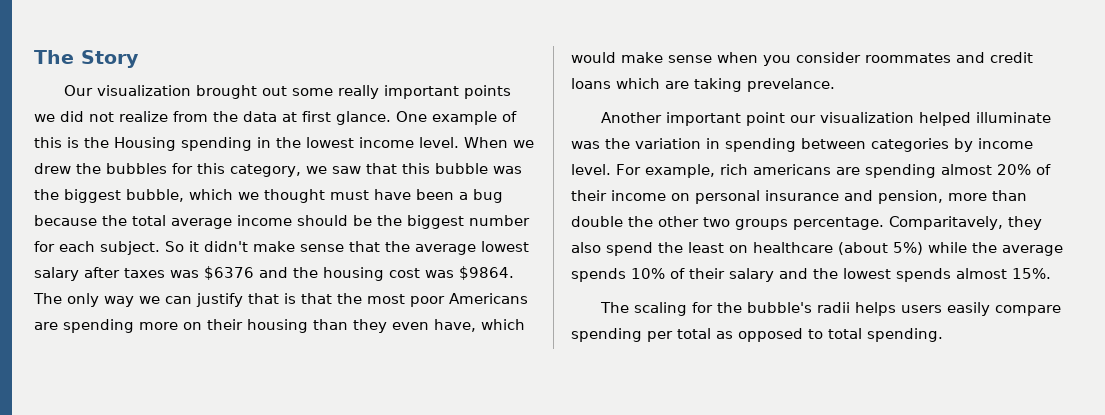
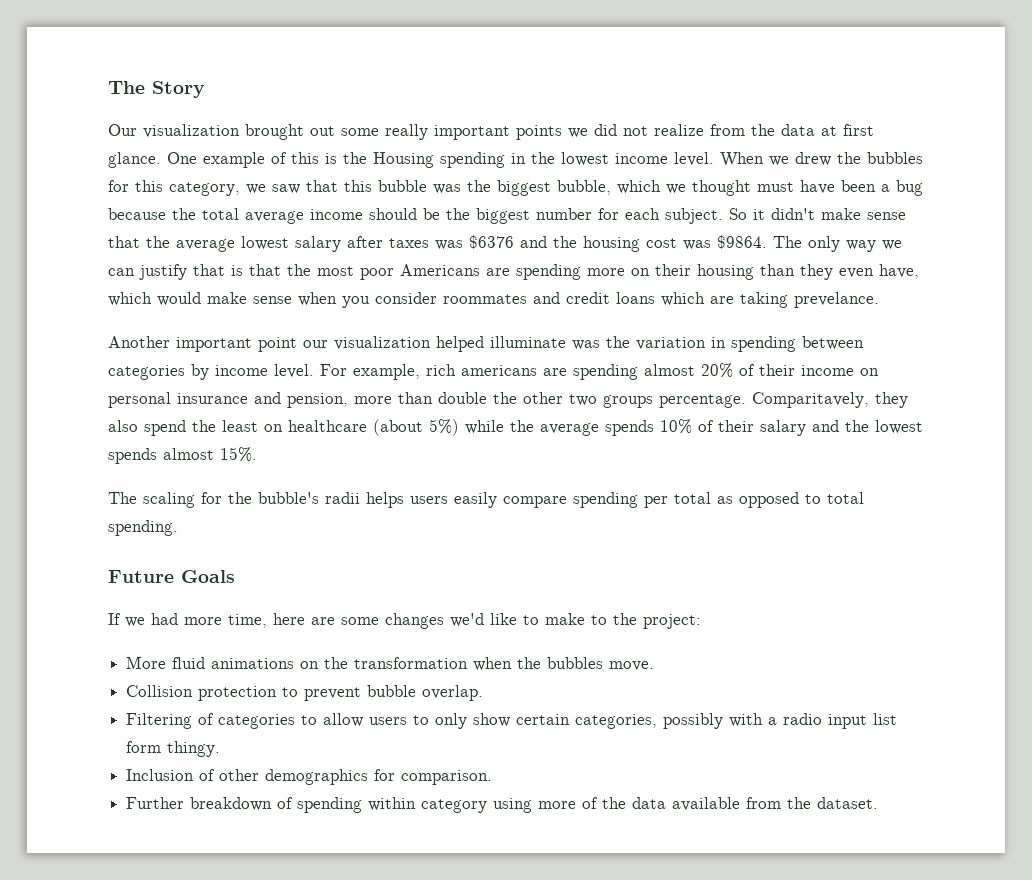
+ Future Goals
+ If we had more time, here are some changes we'd like to make to the project:
+ More fluid animations on the transformation when the bubbles move.
+ Collision protection to prevent bubble overlap.
+ Filtering of categories to allow users to only show certain categories, possibly with a radio input list form thingy.
+ Inclusion of other demographics for comparison.
+ Further breakdown of spending within category using more of the data available from the dataset.

